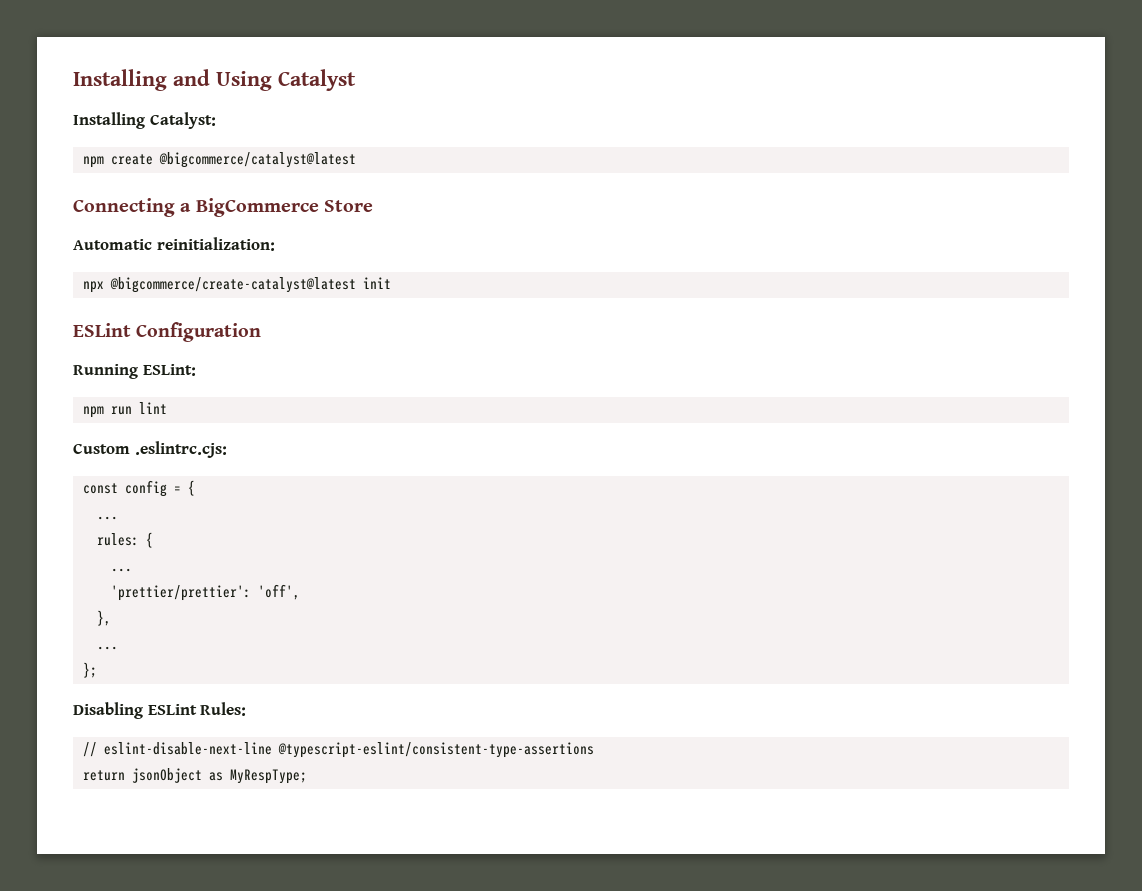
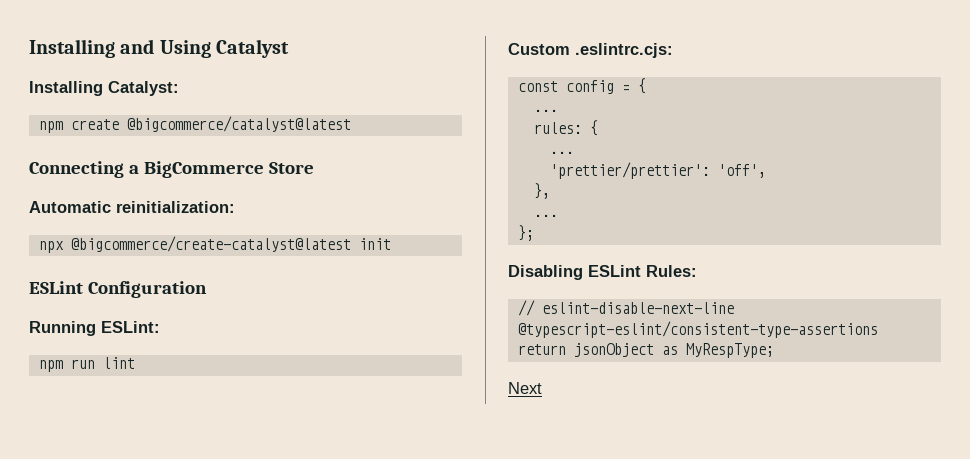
+ Next

